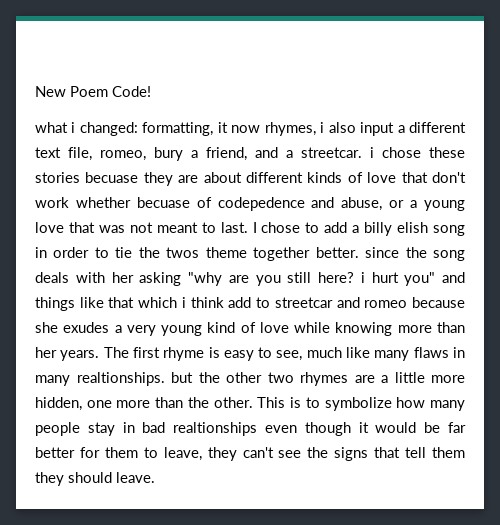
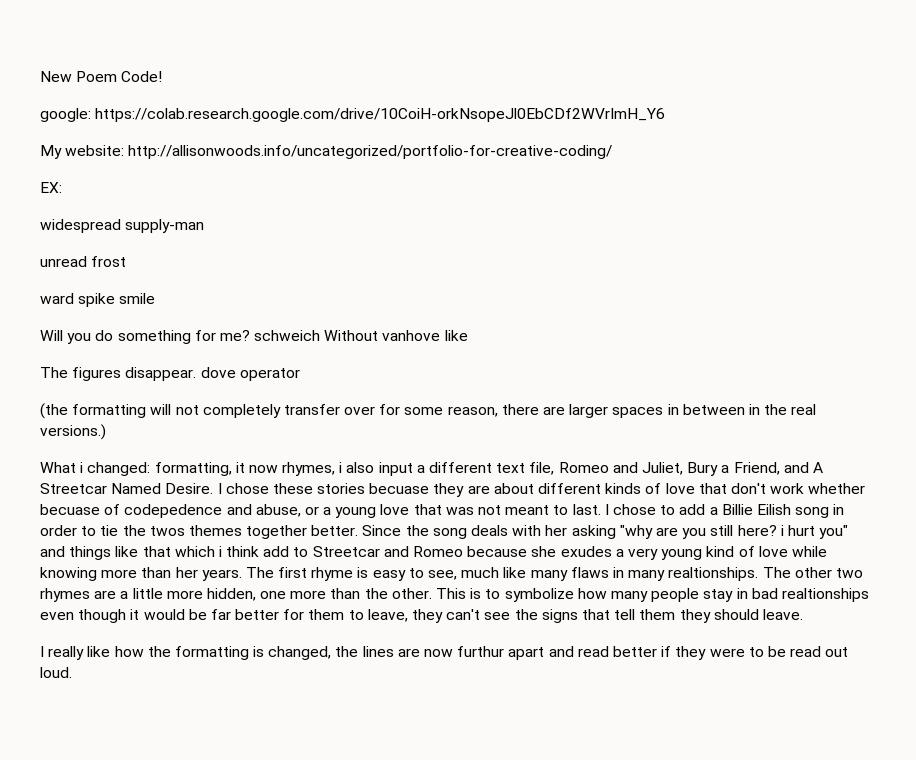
- what i changed: formatting, it now rhymes, i also input a different text file, romeo, bury a friend, and a streetcar. i chose these stories becuase they are about different kinds of love that don't work whether becuase of codepedence and abuse, or a young love that was not meant to last.
+ google: https://colab.research.google.com/drive/10CoiH-orkNsopeJl0EbCDf2WVrImH_Y6
+ My website: http://allisonwoods.info/uncategorized/portfolio-for-creative-coding/
+ EX:
+ widespread supply-man
+ unread frost
+ ward spike smile
+ Will you do something for me? schweich Without vanhove like
+ The figures disappear. dove operator
+ (the formatting will not completely transfer over for some reason, there are larger spaces in between in the real versions.)
+ What i changed: formatting, it now rhymes, i also input a different text file, Romeo and Juliet, Bury a Friend, and A Streetcar Named Desire. I chose these stories becuase they are about different kinds of love that don't work whether becuase of codepedence and abuse, or a young love that was not meant to last.
- I chose to add a billy elish song in order to tie the twos theme together better. since the song deals with her asking "why are you still here? i hurt you" and things like that which i think add to streetcar and romeo because she exudes a very young kind of love while knowing more than her years.
+ I chose to add a Billie Eilish song in order to tie the twos themes together better. Since the song deals with her asking "why are you still here? i hurt you" and things like that which i think add to Streetcar and Romeo because she exudes a very young kind of love while knowing more than her years.
- The first rhyme is easy to see, much like many flaws in many realtionships. but the other two rhymes are a little more hidden, one more than the other.
+ The first rhyme is easy to see, much like many flaws in many realtionships. The other two rhymes are a little more hidden, one more than the other.
+ I really like how the formatting is changed, the lines are now furthur apart and read better if they were to be read out loud.

